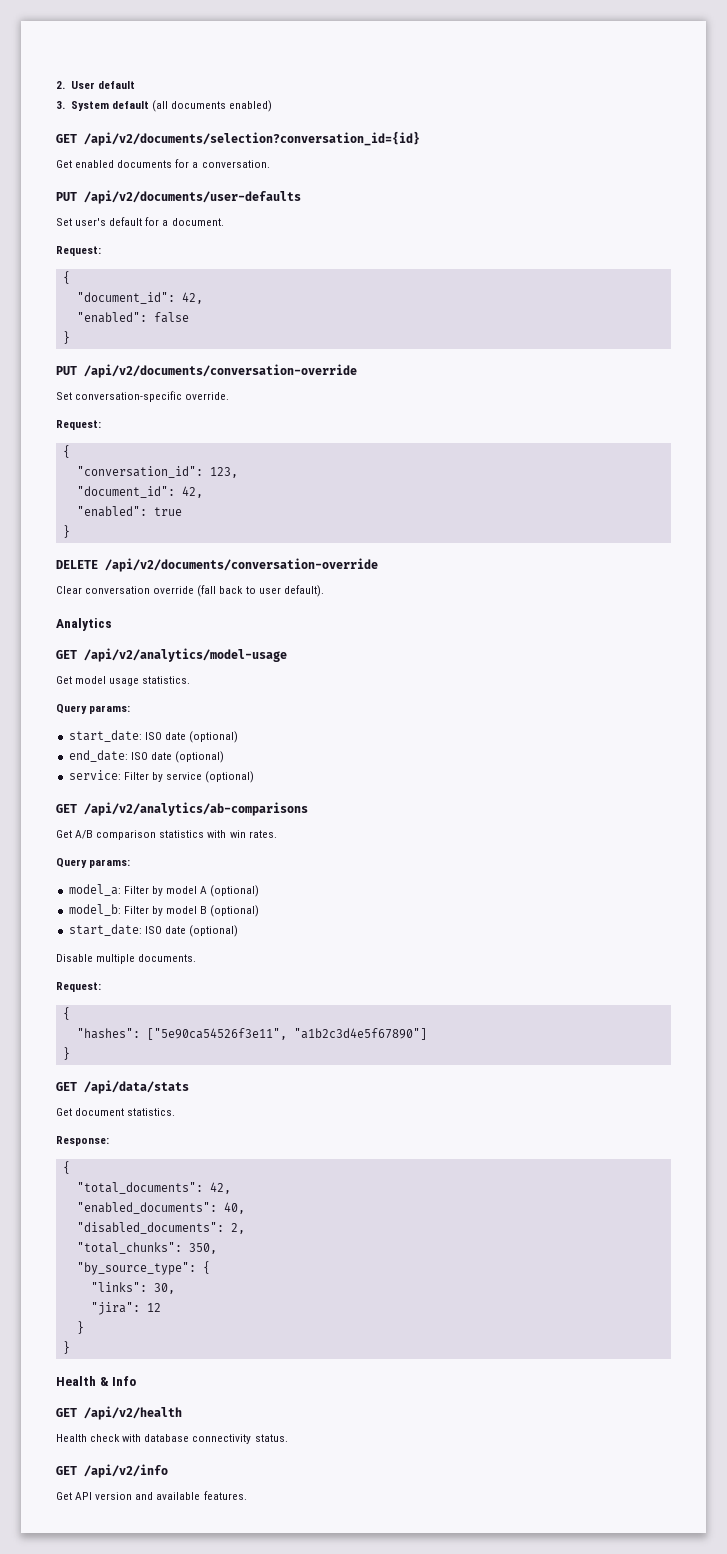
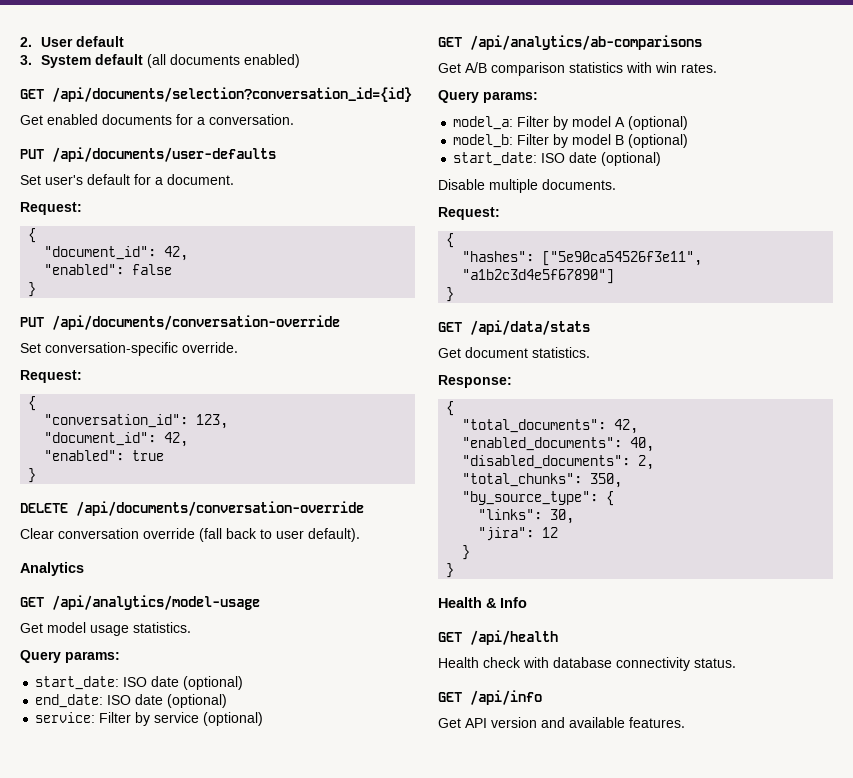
- GET /api/v2/documents/selection?conversation_id={id}
+ GET /api/documents/selection?conversation_id={id}
- PUT /api/v2/documents/user-defaults
+ PUT /api/documents/user-defaults
- PUT /api/v2/documents/conversation-override
+ PUT /api/documents/conversation-override
- DELETE /api/v2/documents/conversation-override
+ DELETE /api/documents/conversation-override
- GET /api/v2/analytics/model-usage
+ GET /api/analytics/model-usage
- GET /api/v2/analytics/ab-comparisons
+ GET /api/analytics/ab-comparisons
- GET /api/v2/health
+ GET /api/health
- GET /api/v2/info
+ GET /api/info

